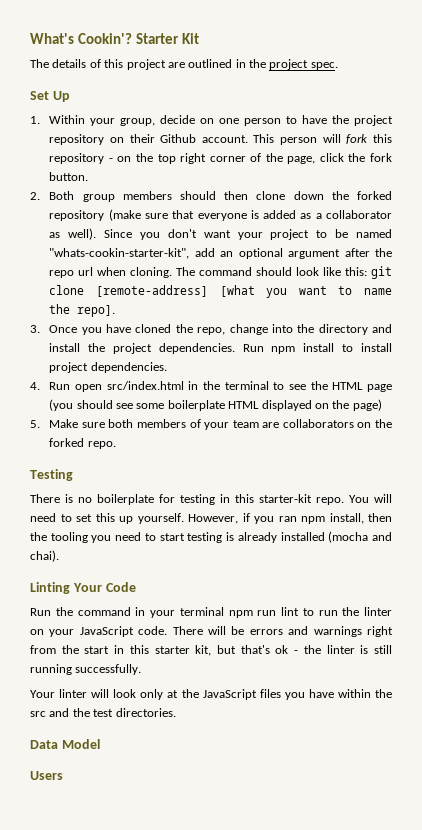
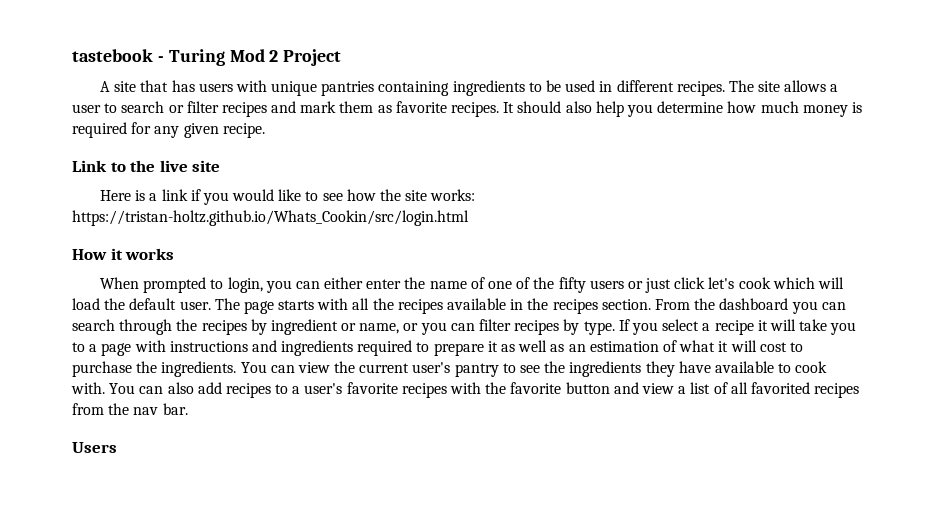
- What's Cookin'? Starter Kit
- The details of this project are outlined in the project spec.
- Set Up
- 1. Within your group, decide on one person to have the project repository on their Github account. This person will fork this repository - on the top right corner of the page, click the fork button.
- 2. Both group members should then clone down the forked repository (make sure that everyone is added as a collaborator as well). Since you don't want your project to be named "whats-cookin-starter-kit", add an optional argument after the repo url when cloning. The command should look like this: git clone [remote-address] [what you want to name the repo].
- 3. Once you have cloned the repo, change into the directory and install the project dependencies. Run npm install to install project dependencies.
- 4. Run open src/index.html in the terminal to see the HTML page (you should see some boilerplate HTML displayed on the page)
- 5. Make sure both members of your team are collaborators on the forked repo.
- Testing
- There is no boilerplate for testing in this starter-kit repo. You will need to set this up yourself. However, if you ran npm install, then the tooling you need to start testing is already installed (mocha and chai).
- Linting Your Code
- Run the command in your terminal npm run lint to run the linter on your JavaScript code. There will be errors and warnings right from the start in this starter kit, but that's ok - the linter is still running successfully.
- Your linter will look only at the JavaScript files you have within the src and the test directories.
- Data Model
+ tastebook - Turing Mod 2 Project
+ A site that has users with unique pantries containing ingredients to be used in different recipes. The site allows a user to search or filter recipes and mark them as favorite recipes. It should also help you determine how much money is required for any given recipe.
+ Link to the live site
+ Here is a link if you would like to see how the site works: https://tristan-holtz.github.io/Whats_Cookin/src/login.html
+ How it works
+ When prompted to login, you can either enter the name of one of the fifty users or just click let's cook which will load the default user. The page starts with all the recipes available in the recipes section. From the dashboard you can search through the recipes by ingredient or name, or you can filter recipes by type. If you select a recipe it will take you to a page with instructions and ingredients required to prepare it as well as an estimation of what it will cost to purchase the ingredients. You can view the current user's pantry to see the ingredients they have available to cook with. You can also add recipes to a user's favorite recipes with the favorite button and view a list of all favorited recipes from the nav bar.

